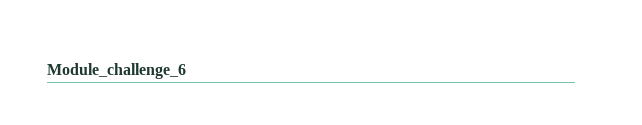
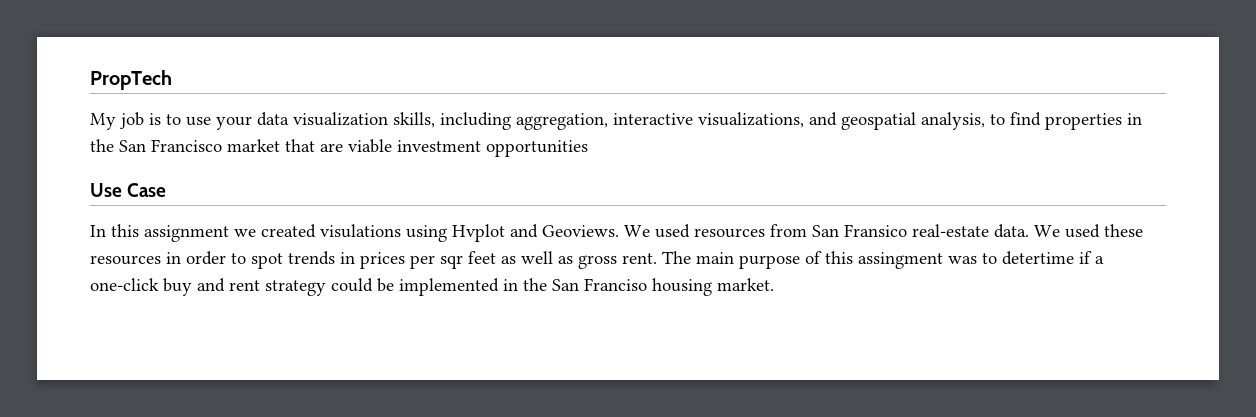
- Module_challenge_6
+ PropTech
+ My job is to use your data visualization skills, including aggregation, interactive visualizations, and geospatial analysis, to find properties in the San Francisco market that are viable investment opportunities
+ Use Case
+ In this assignment we created visulations using Hvplot and Geoviews. We used resources from San Fransico real-estate data. We used these resources in order to spot trends in prices per sqr feet as well as gross rent. The main purpose of this assingment was to detertime if a one-click buy and rent strategy could be implemented in the San Franciso housing market.

